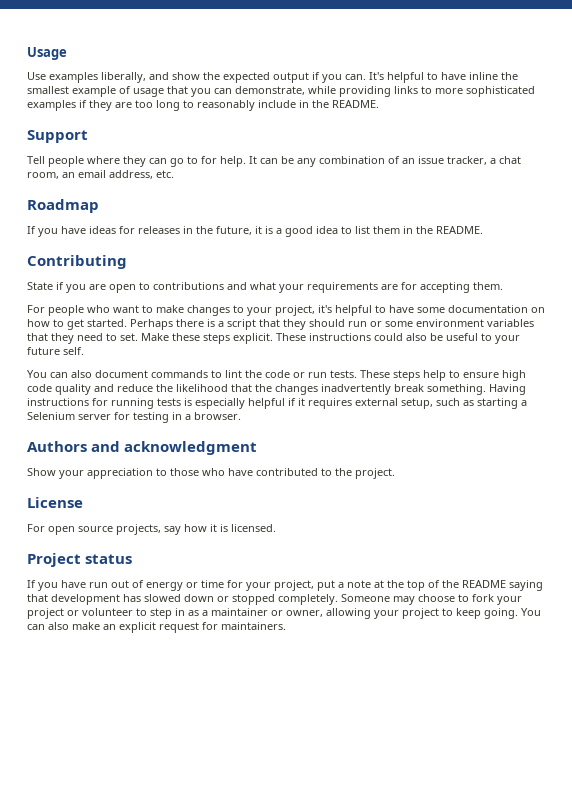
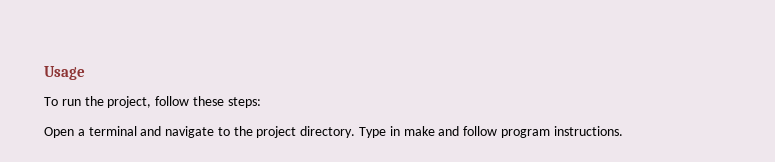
- Use examples liberally, and show the expected output if you can. It's helpful to have inline the smallest example of usage that you can demonstrate, while providing links to more sophisticated examples if they are too long to reasonably include in the README.
- Support
- Tell people where they can go to for help. It can be any combination of an issue tracker, a chat room, an email address, etc.
- Roadmap
- If you have ideas for releases in the future, it is a good idea to list them in the README.
- Contributing
- State if you are open to contributions and what your requirements are for accepting them.
- For people who want to make changes to your project, it's helpful to have some documentation on how to get started. Perhaps there is a script that they should run or some environment variables that they need to set. Make these steps explicit. These instructions could also be useful to your future self.
- You can also document commands to lint the code or run tests. These steps help to ensure high code quality and reduce the likelihood that the changes inadvertently break something. Having instructions for running tests is especially helpful if it requires external setup, such as starting a Selenium server for testing in a browser.
- Authors and acknowledgment
- Show your appreciation to those who have contributed to the project.
- License
- For open source projects, say how it is licensed.
- Project status
- If you have run out of energy or time for your project, put a note at the top of the README saying that development has slowed down or stopped completely. Someone may choose to fork your project or volunteer to step in as a maintainer or owner, allowing your project to keep going. You can also make an explicit request for maintainers.
+ To run the project, follow these steps:
+ Open a terminal and navigate to the project directory. Type in make and follow program instructions.

